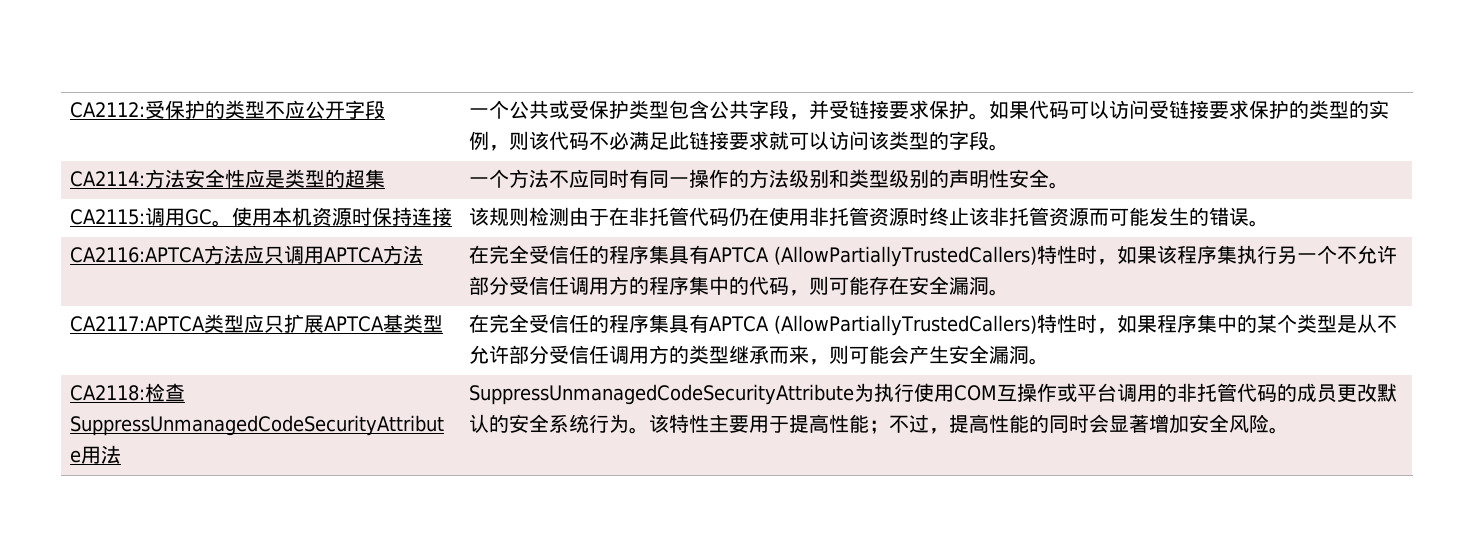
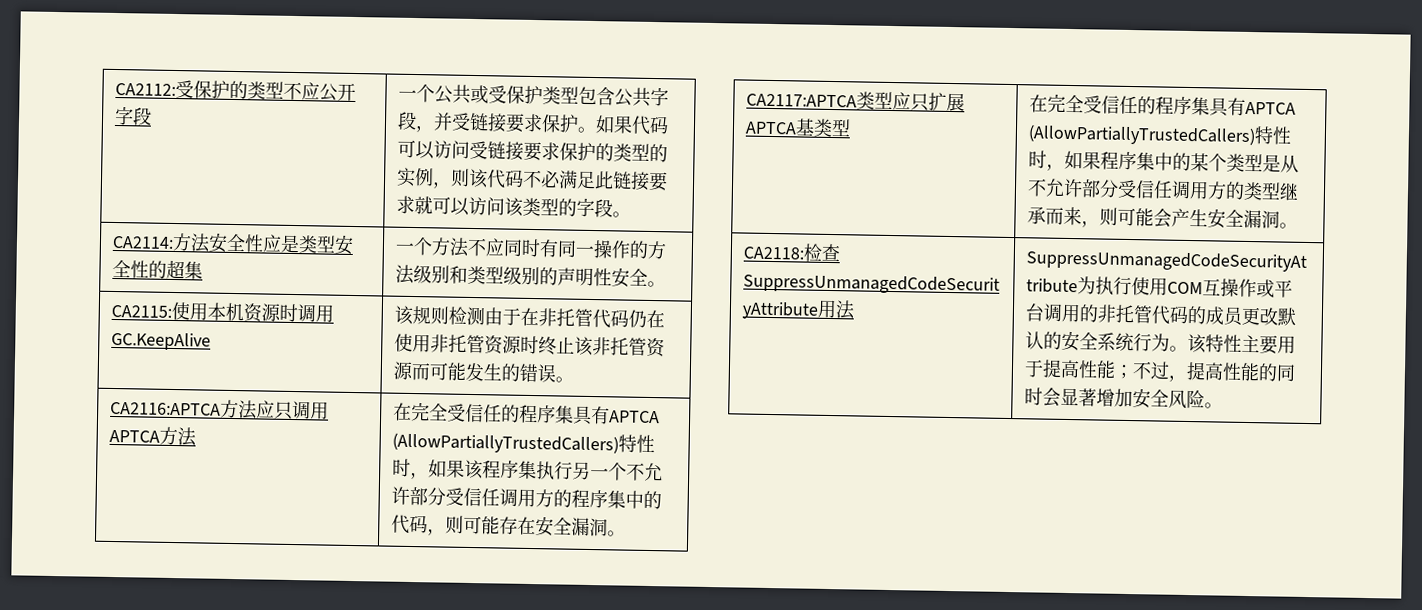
- CA2114:方法安全性应是类型的超集 | 一个方法不应同时有同一操作的方法级别和类型级别的声明性安全。
+ CA2114:方法安全性应是类型安全性的超集 | 一个方法不应同时有同一操作的方法级别和类型级别的声明性安全。
- CA2115:调用GC。使用本机资源时保持连接 | 该规则检测由于在非托管代码仍在使用非托管资源时终止该非托管资源而可能发生的错误。
+ CA2115:使用本机资源时调用GC.KeepAlive | 该规则检测由于在非托管代码仍在使用非托管资源时终止该非托管资源而可能发生的错误。

